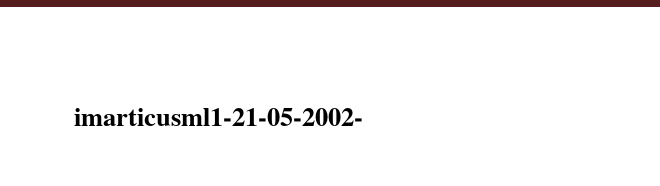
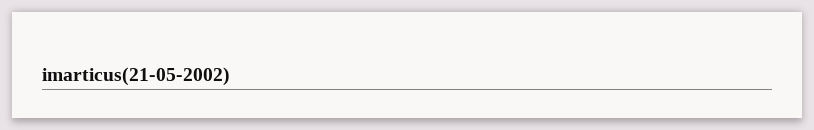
- imarticusml1-21-05-2002-
+ imarticus(21-05-2002)

